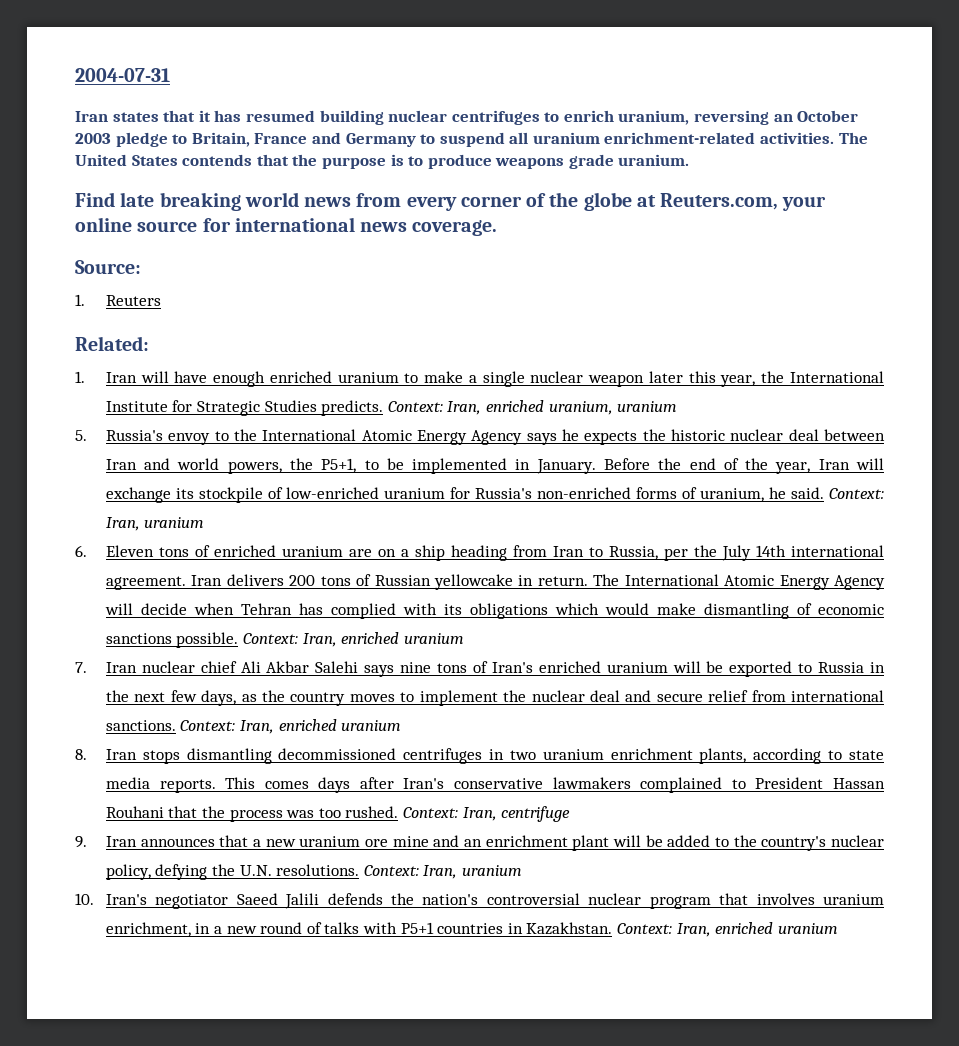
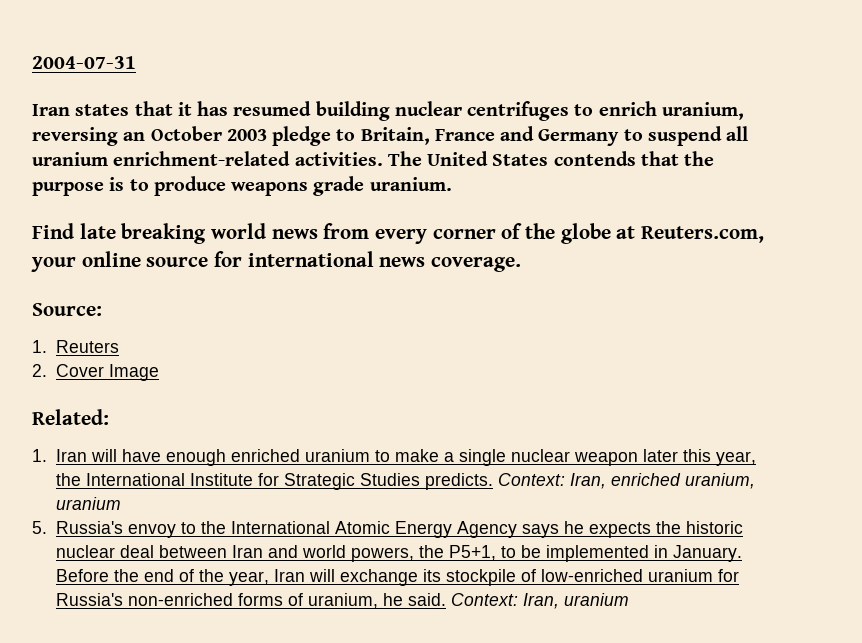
+ 2. Cover Image
- 6. Eleven tons of enriched uranium are on a ship heading from Iran to Russia, per the July 14th international agreement. Iran delivers 200 tons of Russian yellowcake in return. The International Atomic Energy Agency will decide when Tehran has complied with its obligations which would make dismantling of economic sanctions possible. Context: Iran, enriched uranium
- 7. Iran nuclear chief Ali Akbar Salehi says nine tons of Iran's enriched uranium will be exported to Russia in the next few days, as the country moves to implement the nuclear deal and secure relief from international sanctions. Context: Iran, enriched uranium
- 8. Iran stops dismantling decommissioned centrifuges in two uranium enrichment plants, according to state media reports. This comes days after Iran's conservative lawmakers complained to President Hassan Rouhani that the process was too rushed. Context: Iran, centrifuge
- 9. Iran announces that a new uranium ore mine and an enrichment plant will be added to the country's nuclear policy, defying the U.N. resolutions. Context: Iran, uranium
- 10. Iran's negotiator Saeed Jalili defends the nation's controversial nuclear program that involves uranium enrichment, in a new round of talks with P5+1 countries in Kazakhstan. Context: Iran, enriched uranium

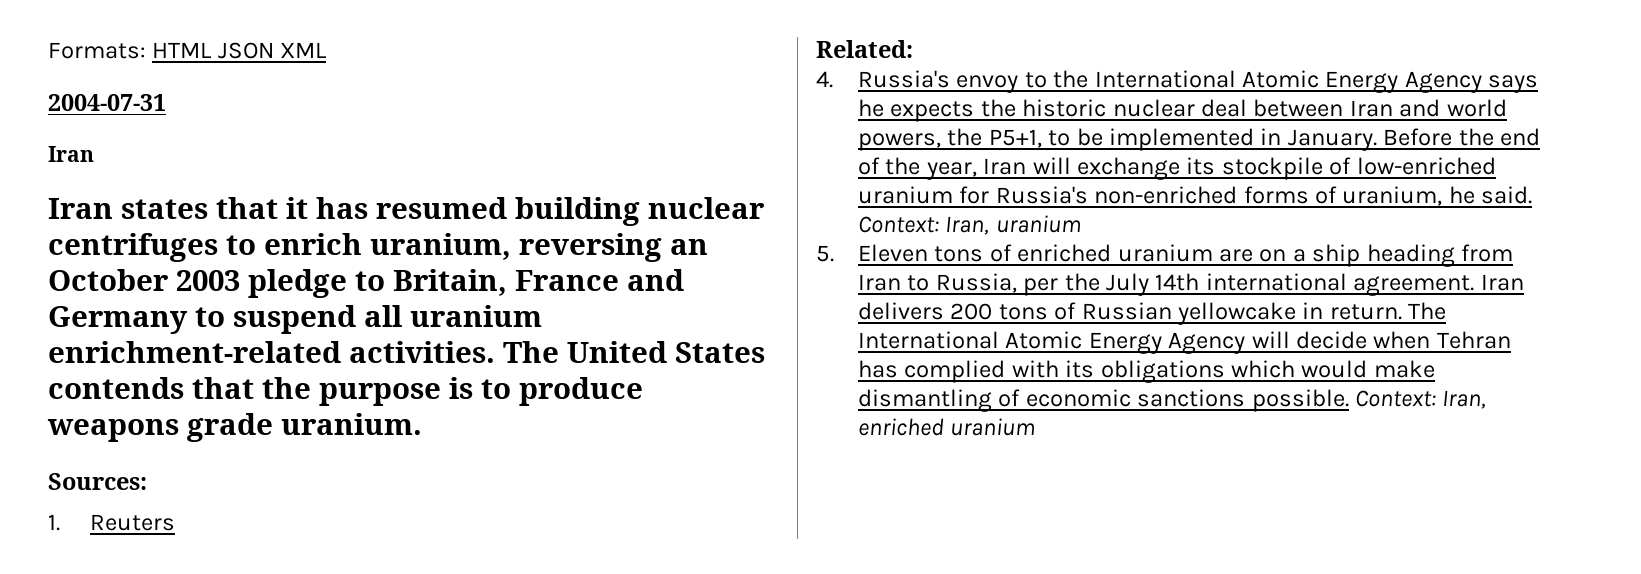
+ Formats: HTML JSON XML
  2004-07-31
+ Iran
- Find late breaking world news from every corner of the globe at Reuters.com, your online source for international news coverage.
- Source:
+ Sources:
  1. Reuters
- 2. Cover Image
  Related:
- 1. Iran will have enough enriched uranium to make a single nuclear weapon later this year, the International Institute for Strategic Studies predicts. Context: Iran, enriched uranium, uranium
- 5. Russia's envoy to the International Atomic Energy Agency says he expects the historic nuclear deal between Iran and world powers, the P5+1, to be implemented in January.
+ 4. Russia's envoy to the International Atomic Energy Agency says he expects the historic nuclear deal between Iran and world powers, the P5+1, to be implemented in January.
+ 5. Eleven tons of enriched uranium are on a ship heading from Iran to Russia, per the July 14th international agreement. Iran delivers 200 tons of Russian yellowcake in return. The International Atomic Energy Agency will decide when Tehran has complied with its obligations which would make dismantling of economic sanctions possible. Context: Iran, enriched uranium

